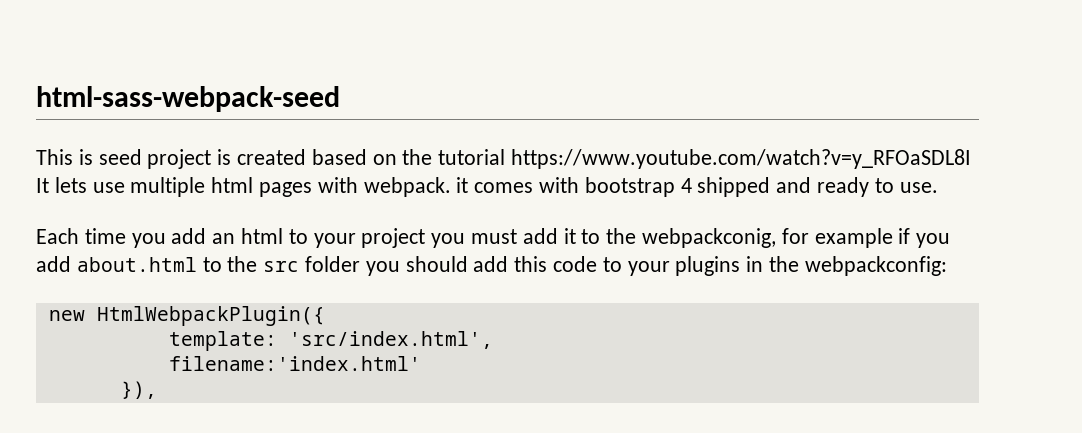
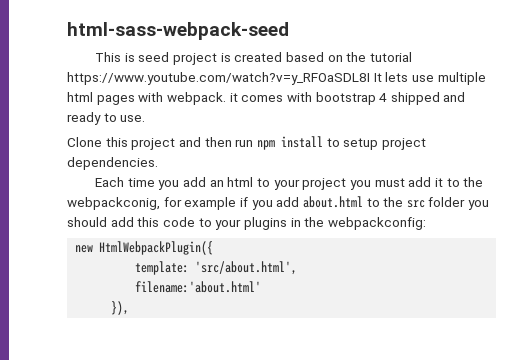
+ Clone this project and then run npm install to setup project dependencies.
- template: 'src/index.html',
- filename:'index.html'
+ template: 'src/about.html',
+ filename:'about.html'

